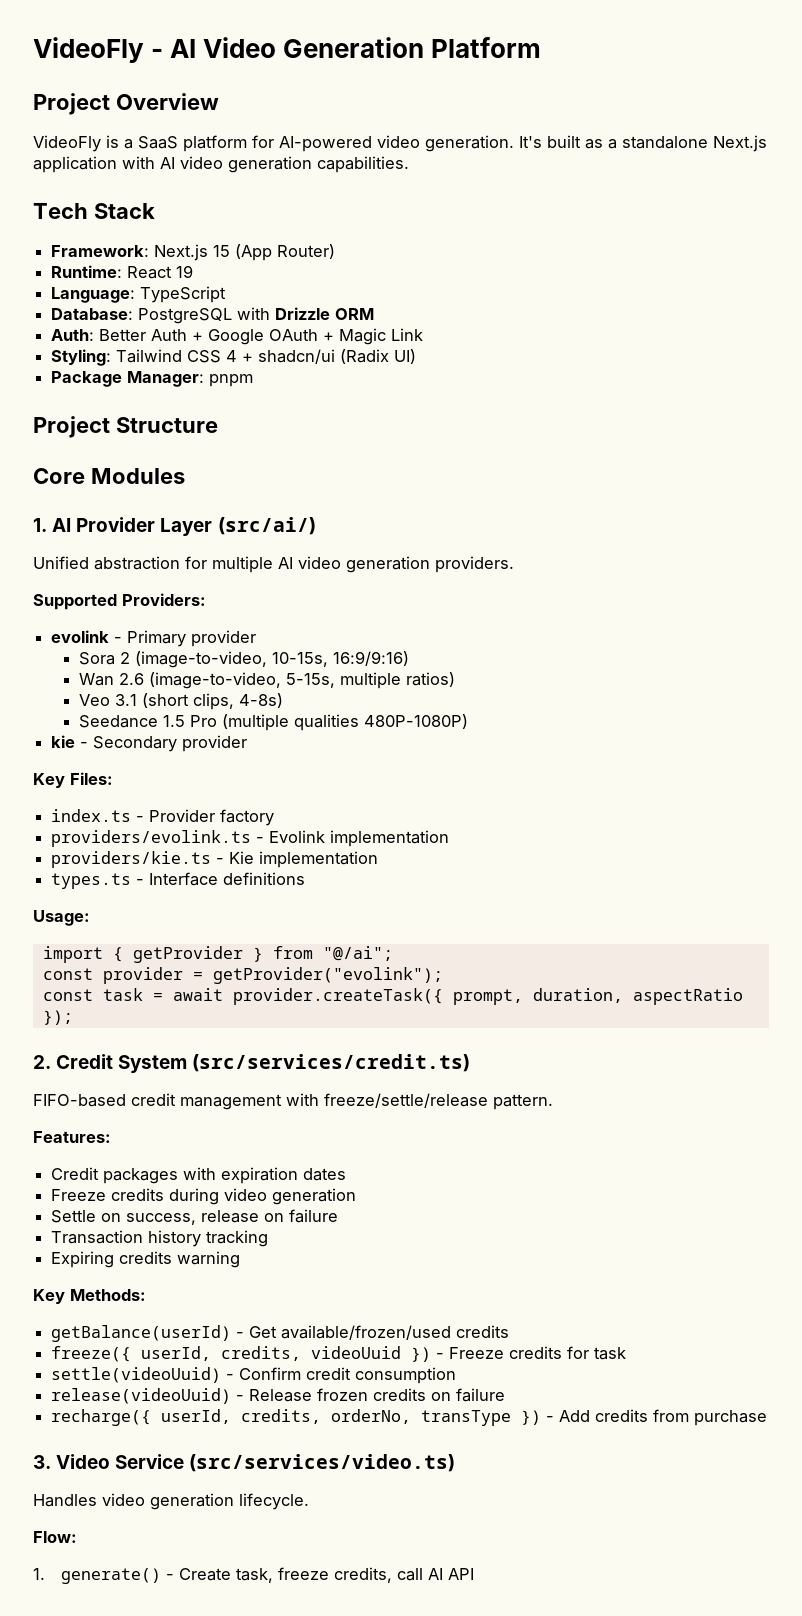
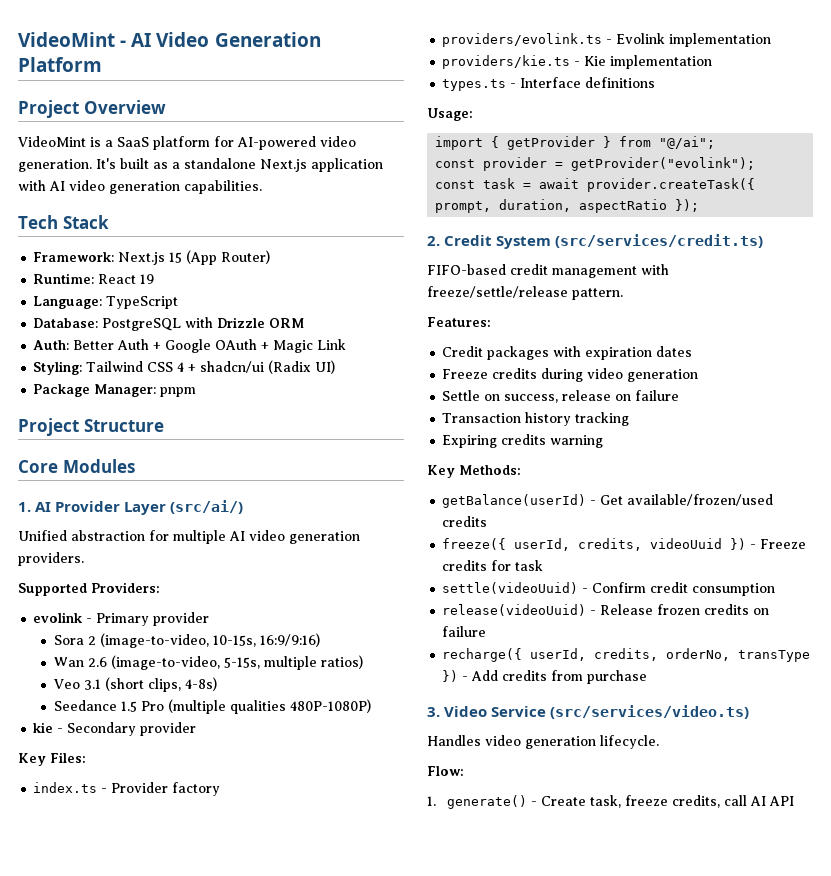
- VideoFly - AI Video Generation Platform
+ VideoMint - AI Video Generation Platform
- VideoFly is a SaaS platform for AI-powered video generation.
+ VideoMint is a SaaS platform for AI-powered video generation.

